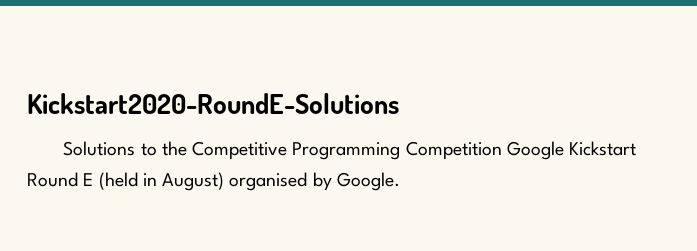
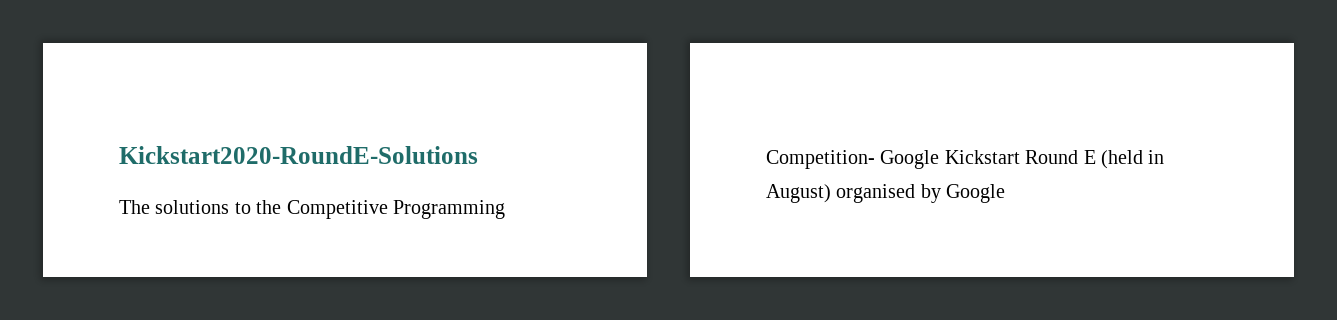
- Solutions to the Competitive Programming Competition Google Kickstart Round E (held in August) organised by Google.
+ The solutions to the Competitive Programming Competition- Google Kickstart Round E (held in August) organised by Google

